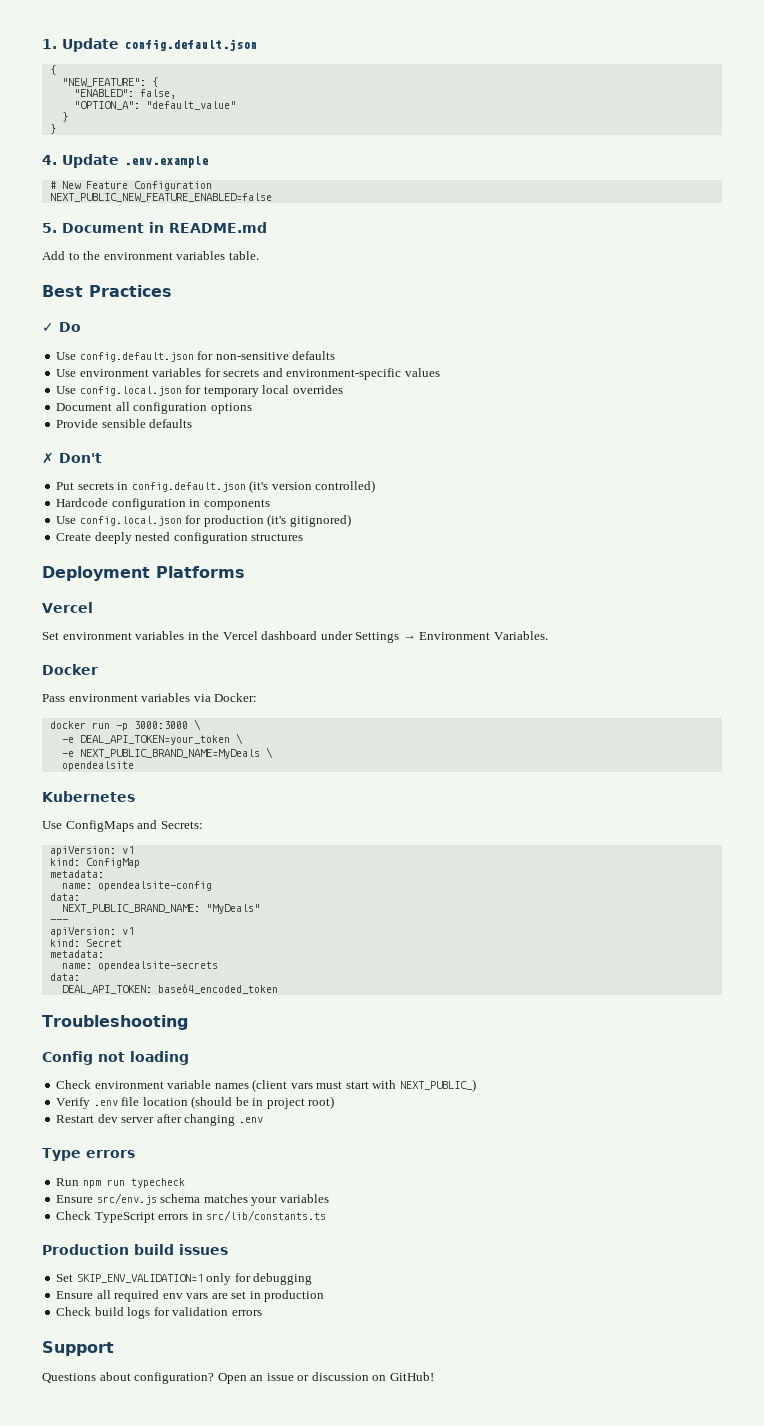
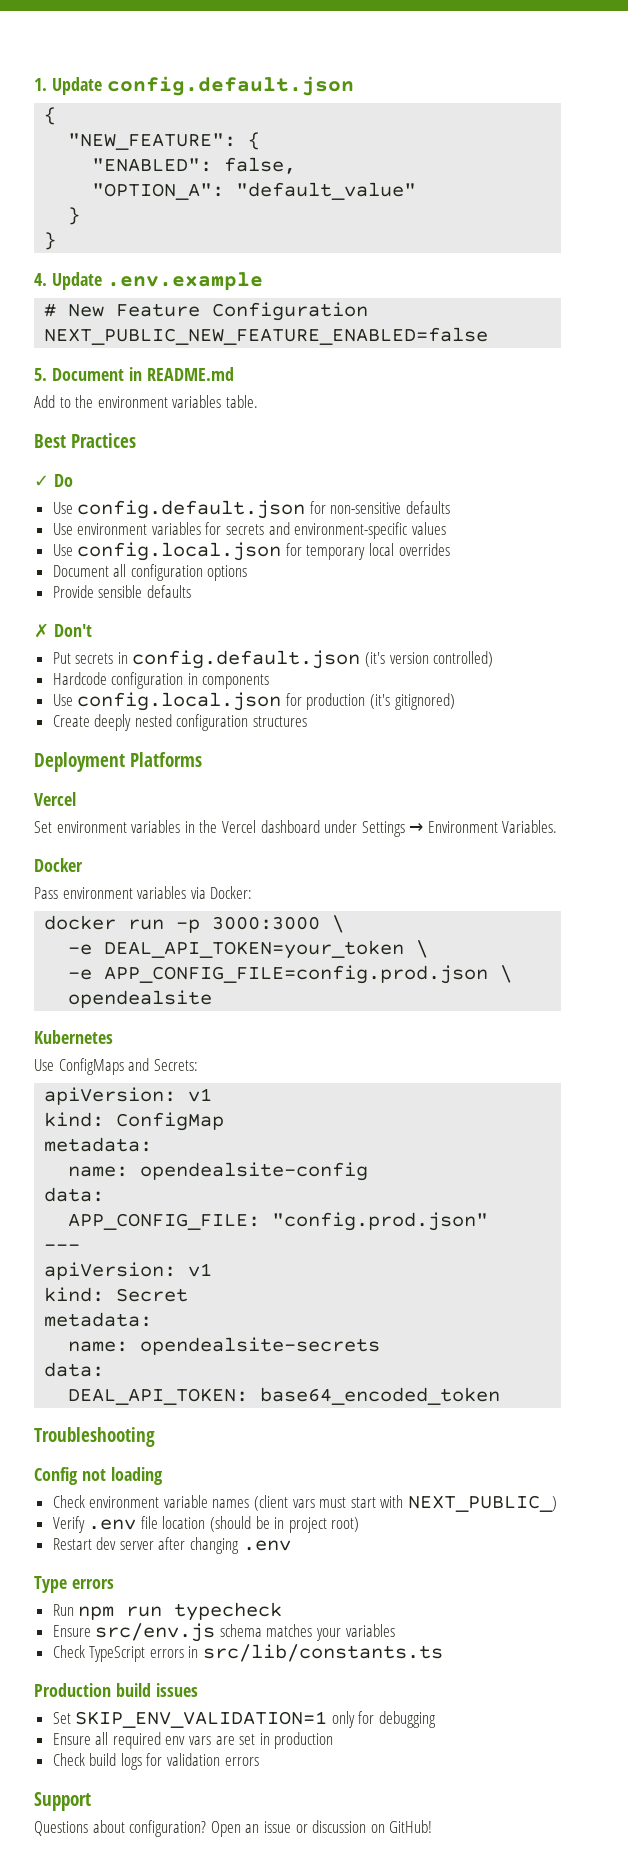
- -e NEXT_PUBLIC_BRAND_NAME=MyDeals \
+ -e APP_CONFIG_FILE=config.prod.json \
- NEXT_PUBLIC_BRAND_NAME: "MyDeals"
+ APP_CONFIG_FILE: "config.prod.json"

